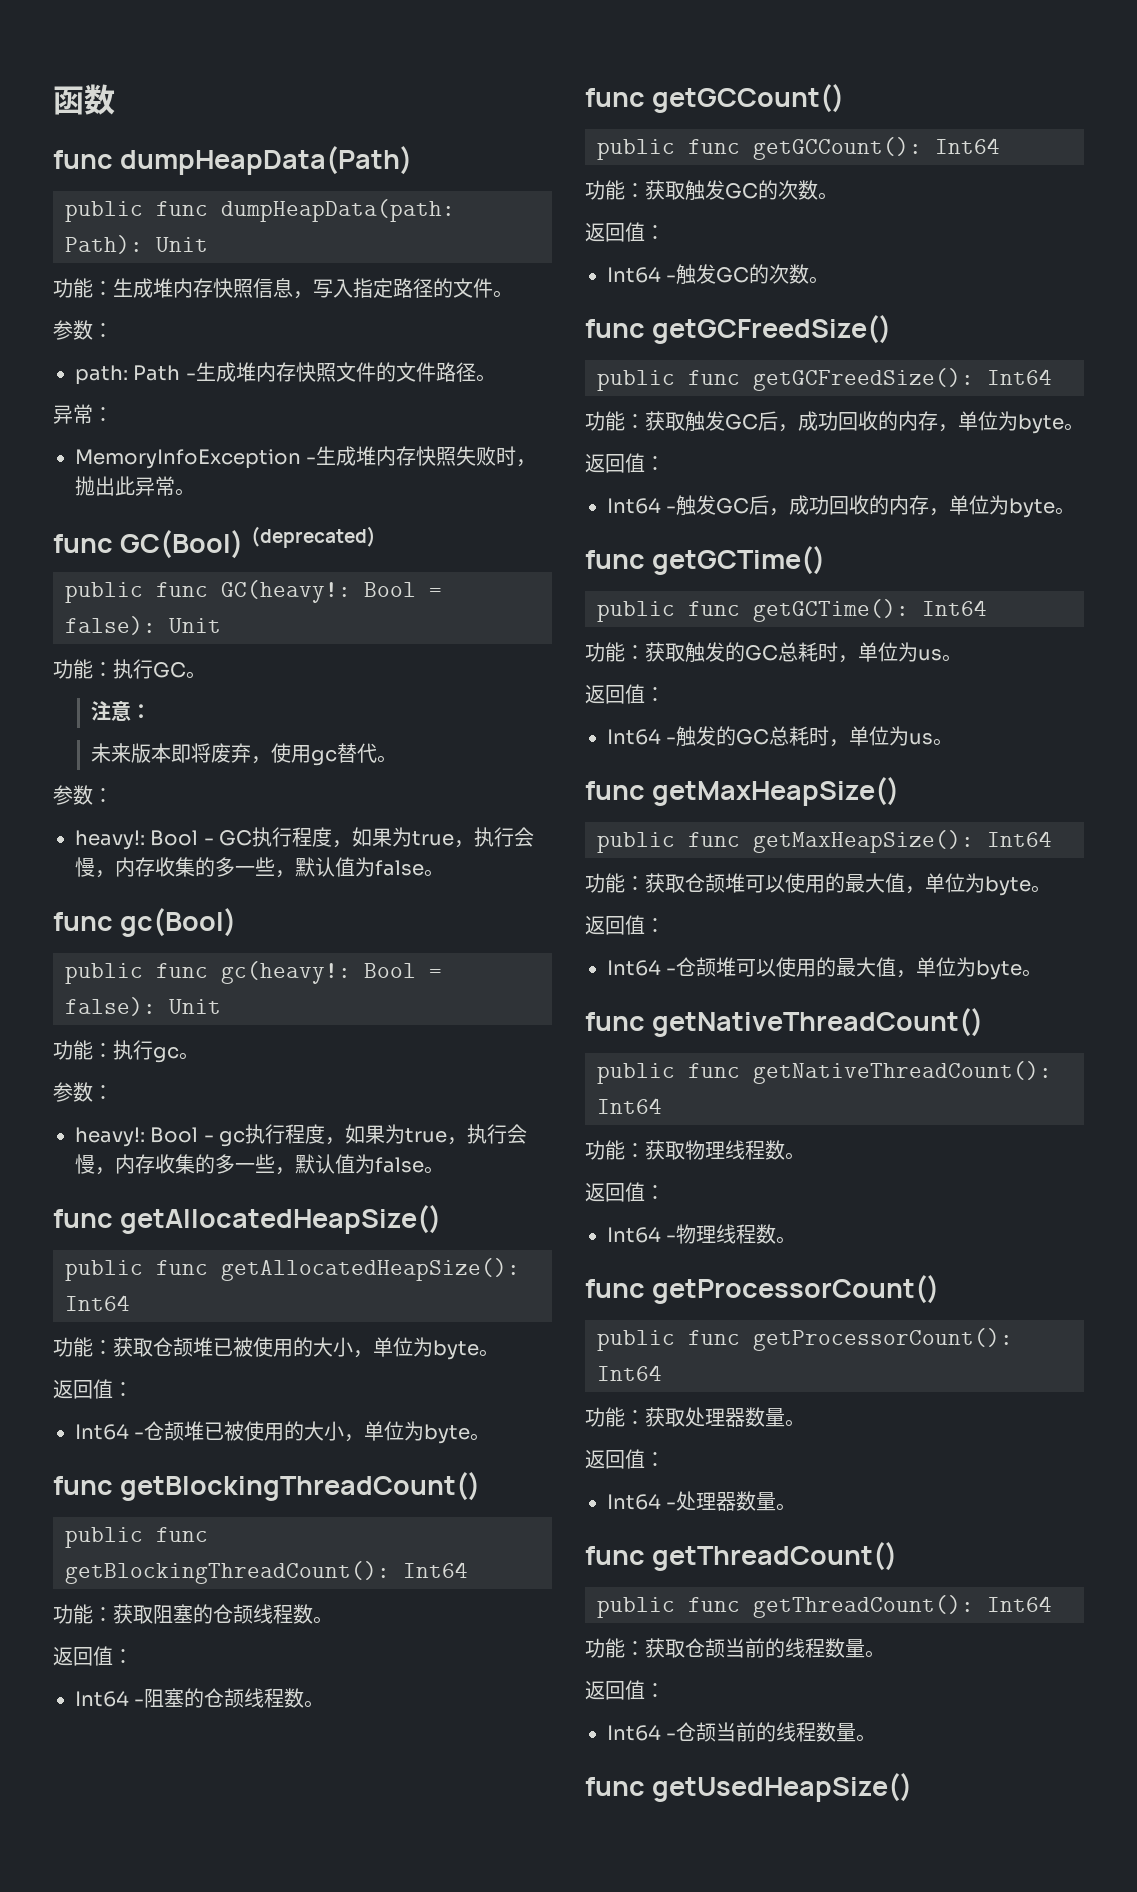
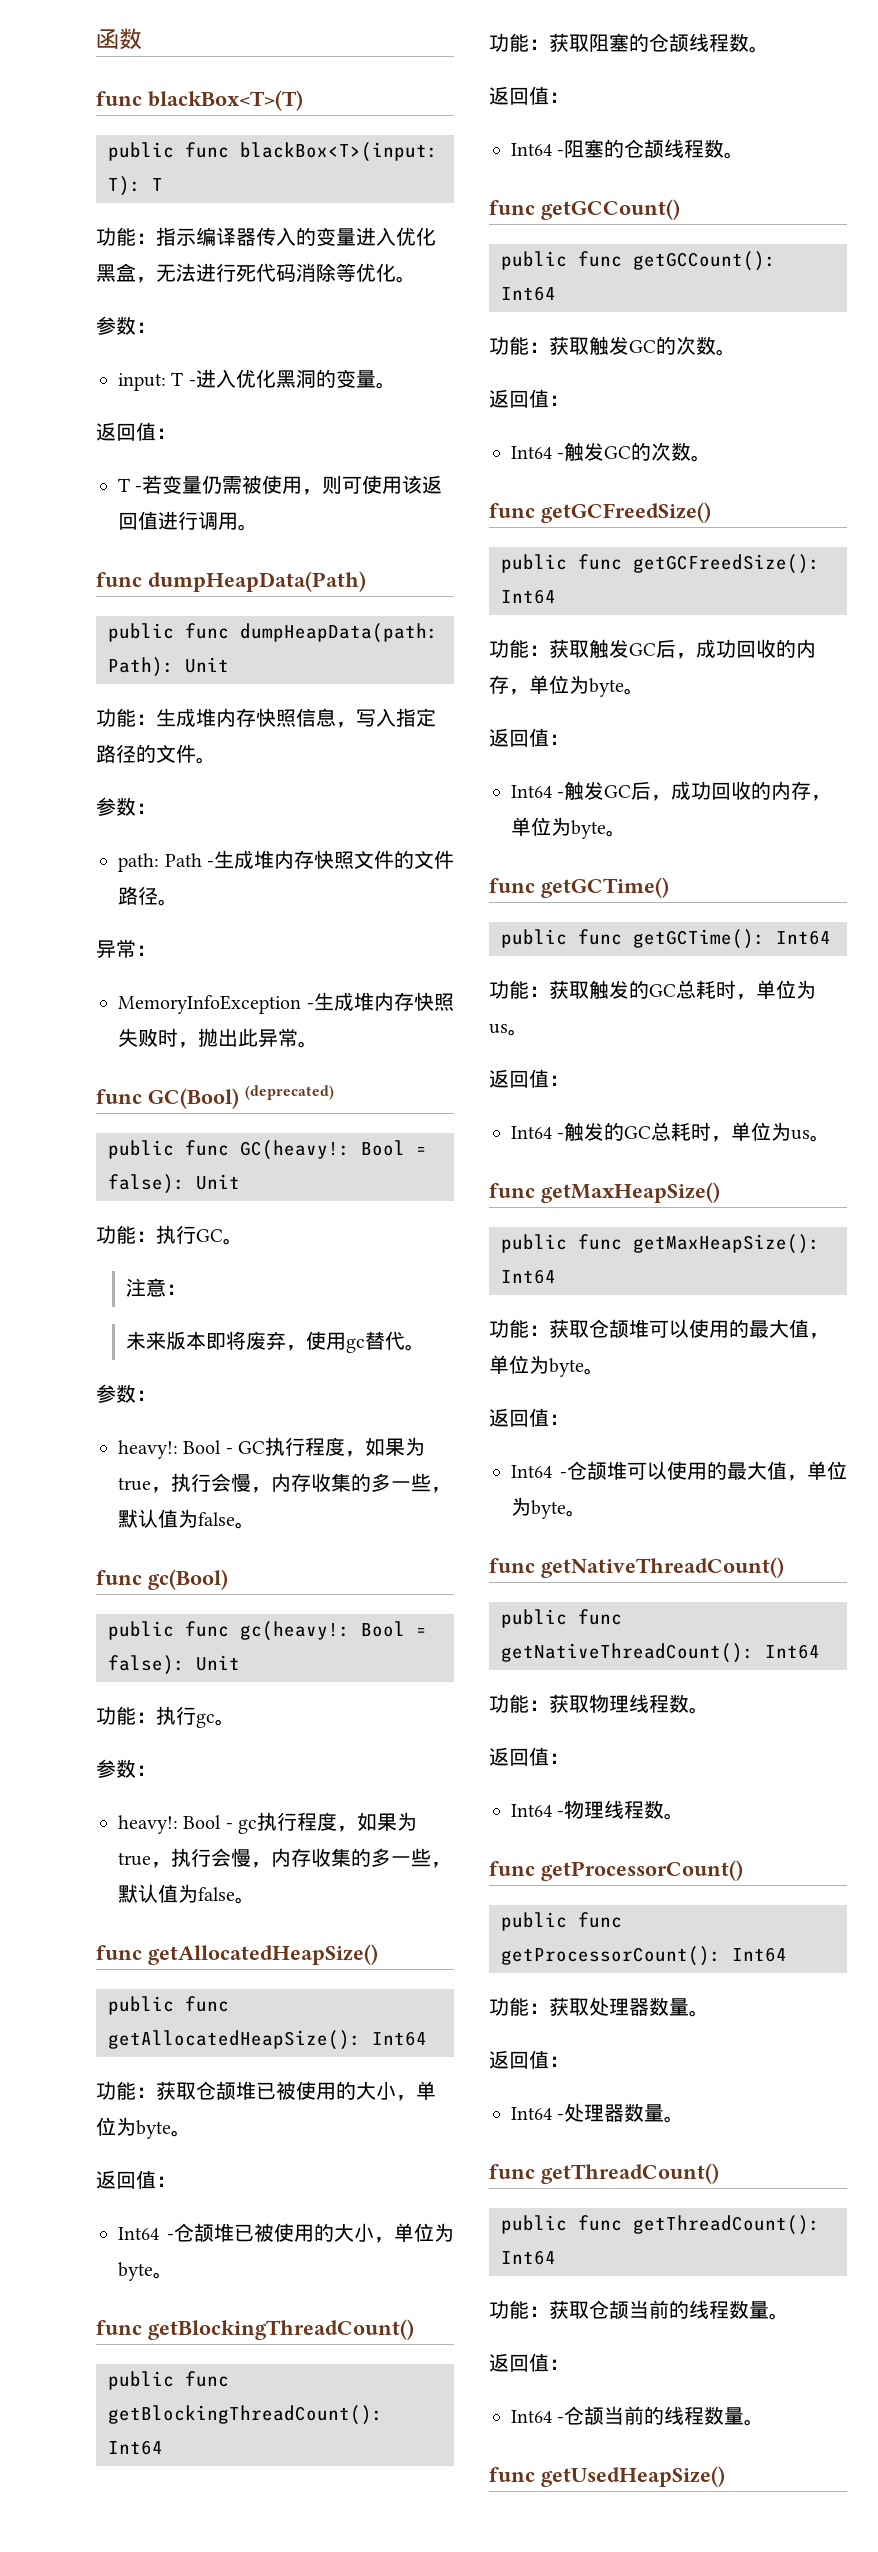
+ func blackBox<T>(T)
+ public func blackBox<T>(input: T): T
+ 功能：指示编译器传入的变量进入优化黑盒，无法进行死代码消除等优化。
+ 参数：
+ input: T -进入优化黑洞的变量。
+ 返回值：
+ T -若变量仍需被使用，则可使用该返回值进行调用。

